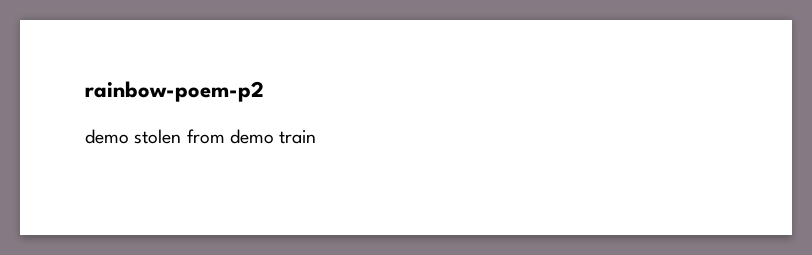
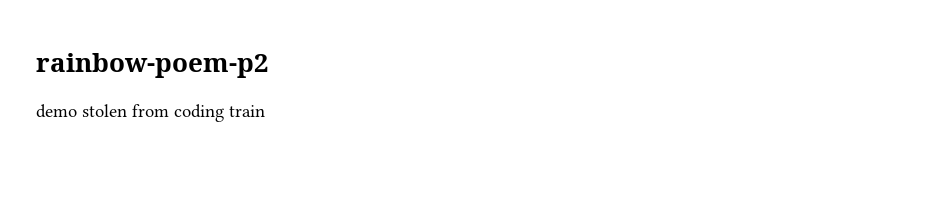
- demo stolen from demo train
+ demo stolen from coding train

